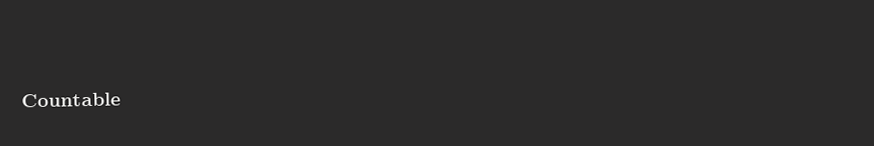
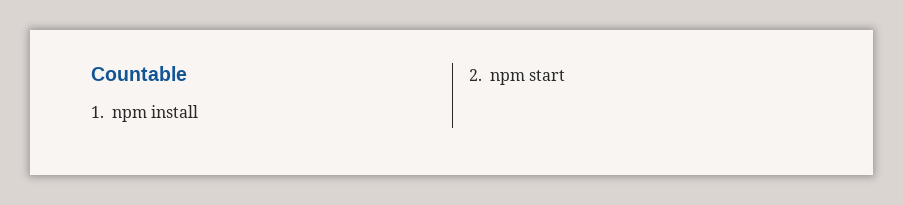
+ 1. npm install
+ 2. npm start

